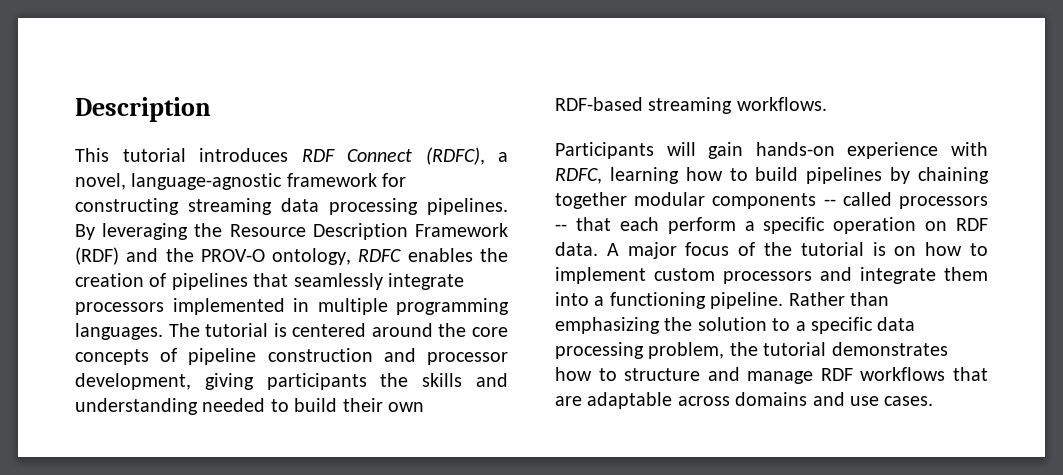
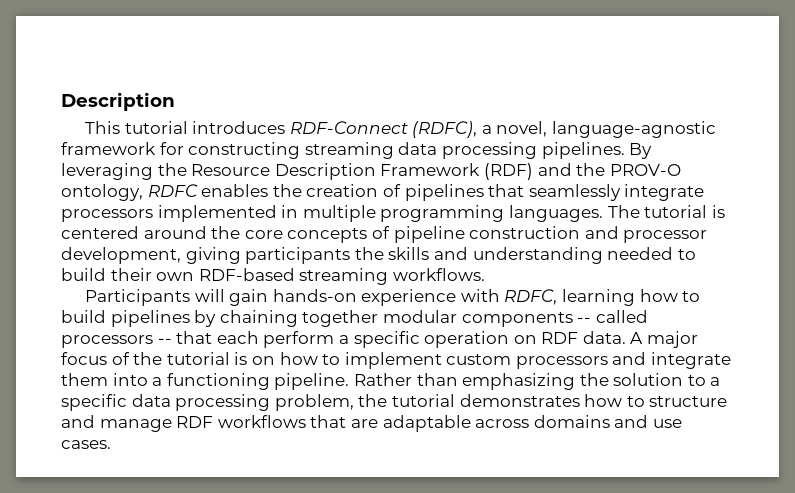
- This tutorial introduces RDF Connect (RDFC), a novel, language-agnostic framework for constructing streaming data processing pipelines.
+ This tutorial introduces RDF-Connect (RDFC), a novel, language-agnostic framework for constructing streaming data processing pipelines.

